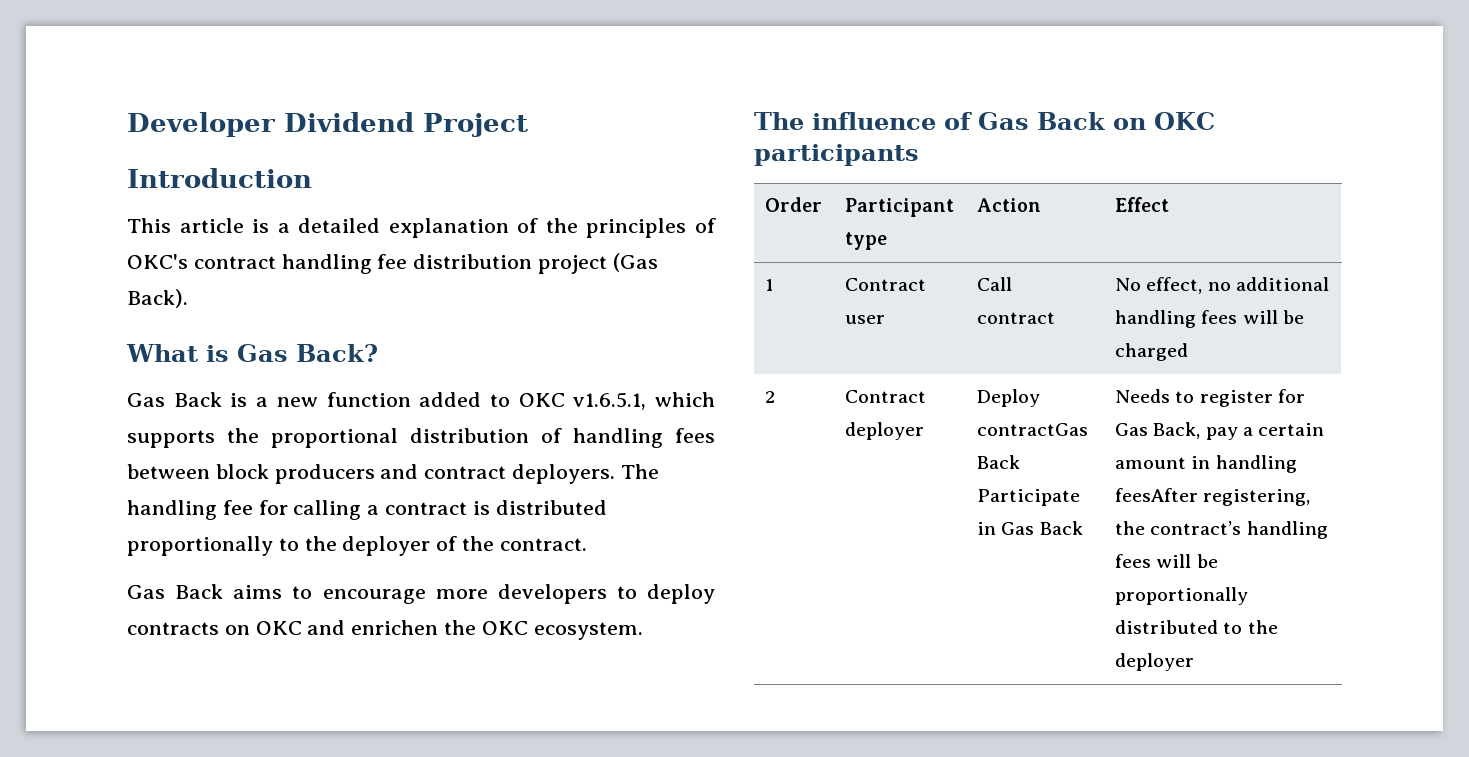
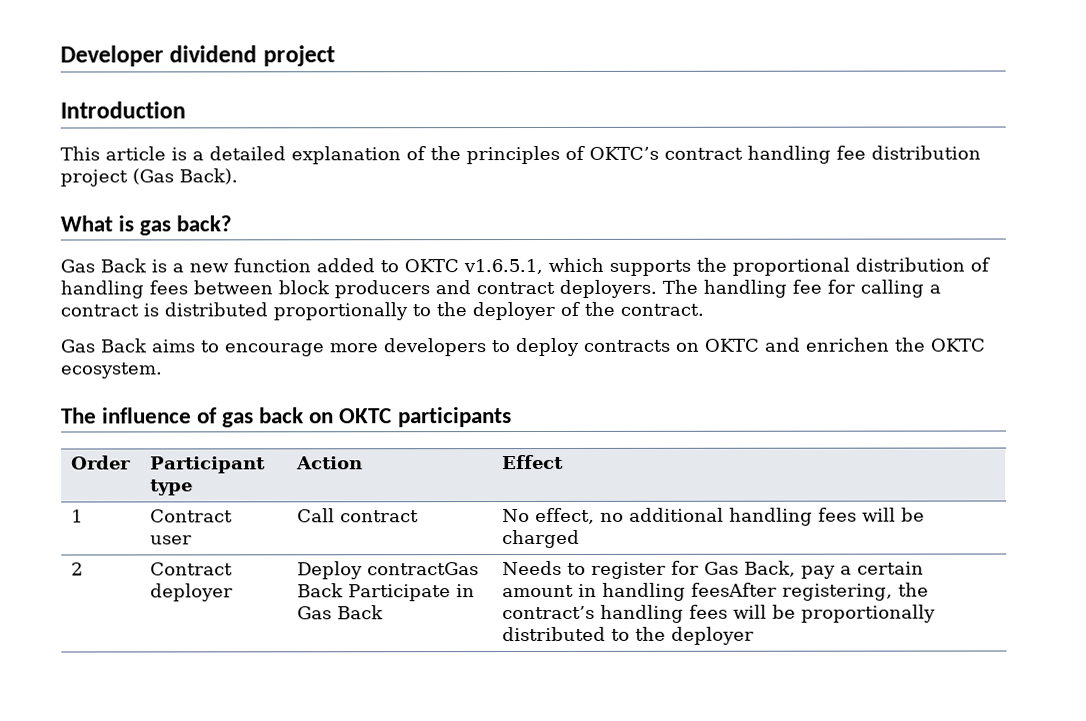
- Developer Dividend Project
+ Developer dividend project
- This article is a detailed explanation of the principles of OKC's contract handling fee distribution project (Gas Back).
+ This article is a detailed explanation of the principles of OKTC’s contract handling fee distribution project (Gas Back).
- What is Gas Back?
+ What is gas back?
- Gas Back is a new function added to OKC v1.6.5.1, which supports the proportional distribution of handling fees between block producers and contract deployers.
+ Gas Back is a new function added to OKTC v1.6.5.1, which supports the proportional distribution of handling fees between block producers and contract deployers.
- Gas Back aims to encourage more developers to deploy contracts on OKC and enrichen the OKC ecosystem.
+ Gas Back aims to encourage more developers to deploy contracts on OKTC and enrichen the OKTC ecosystem.
- The influence of Gas Back on OKC participants
+ The influence of gas back on OKTC participants

